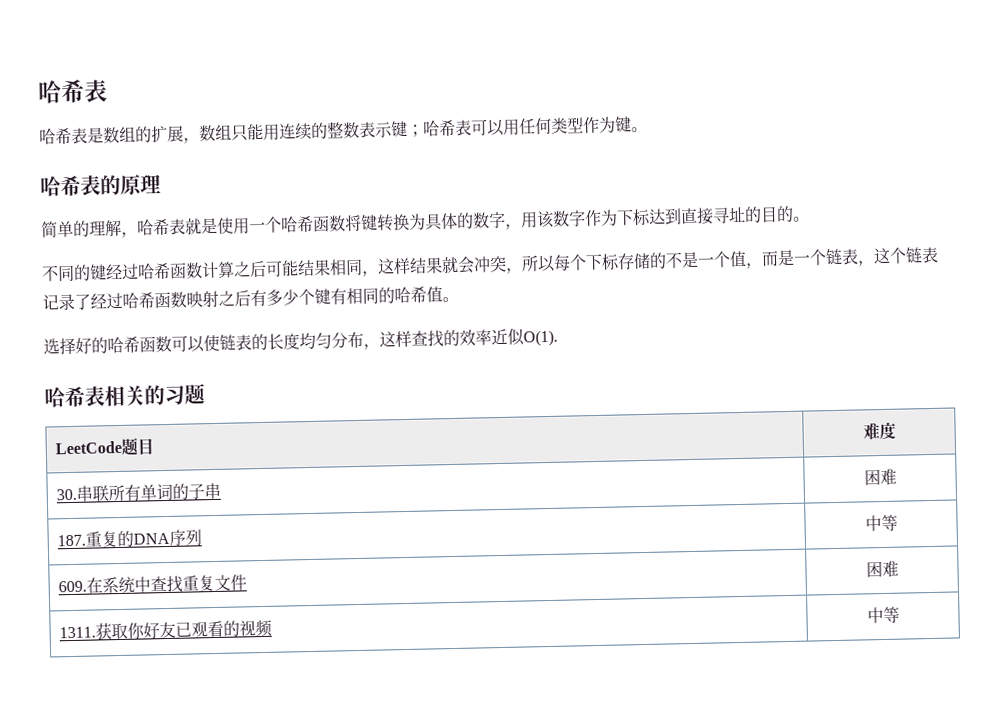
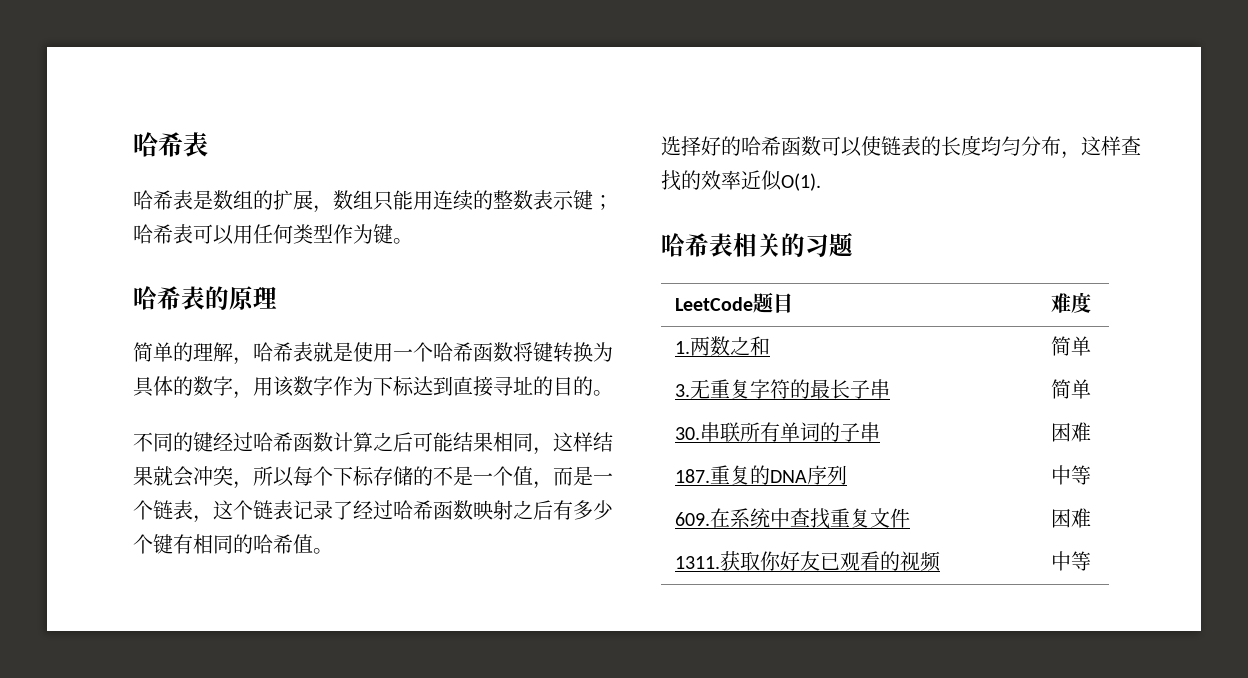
+ 1.两数之和 | 简单
+ 3.无重复字符的最长子串 | 简单

